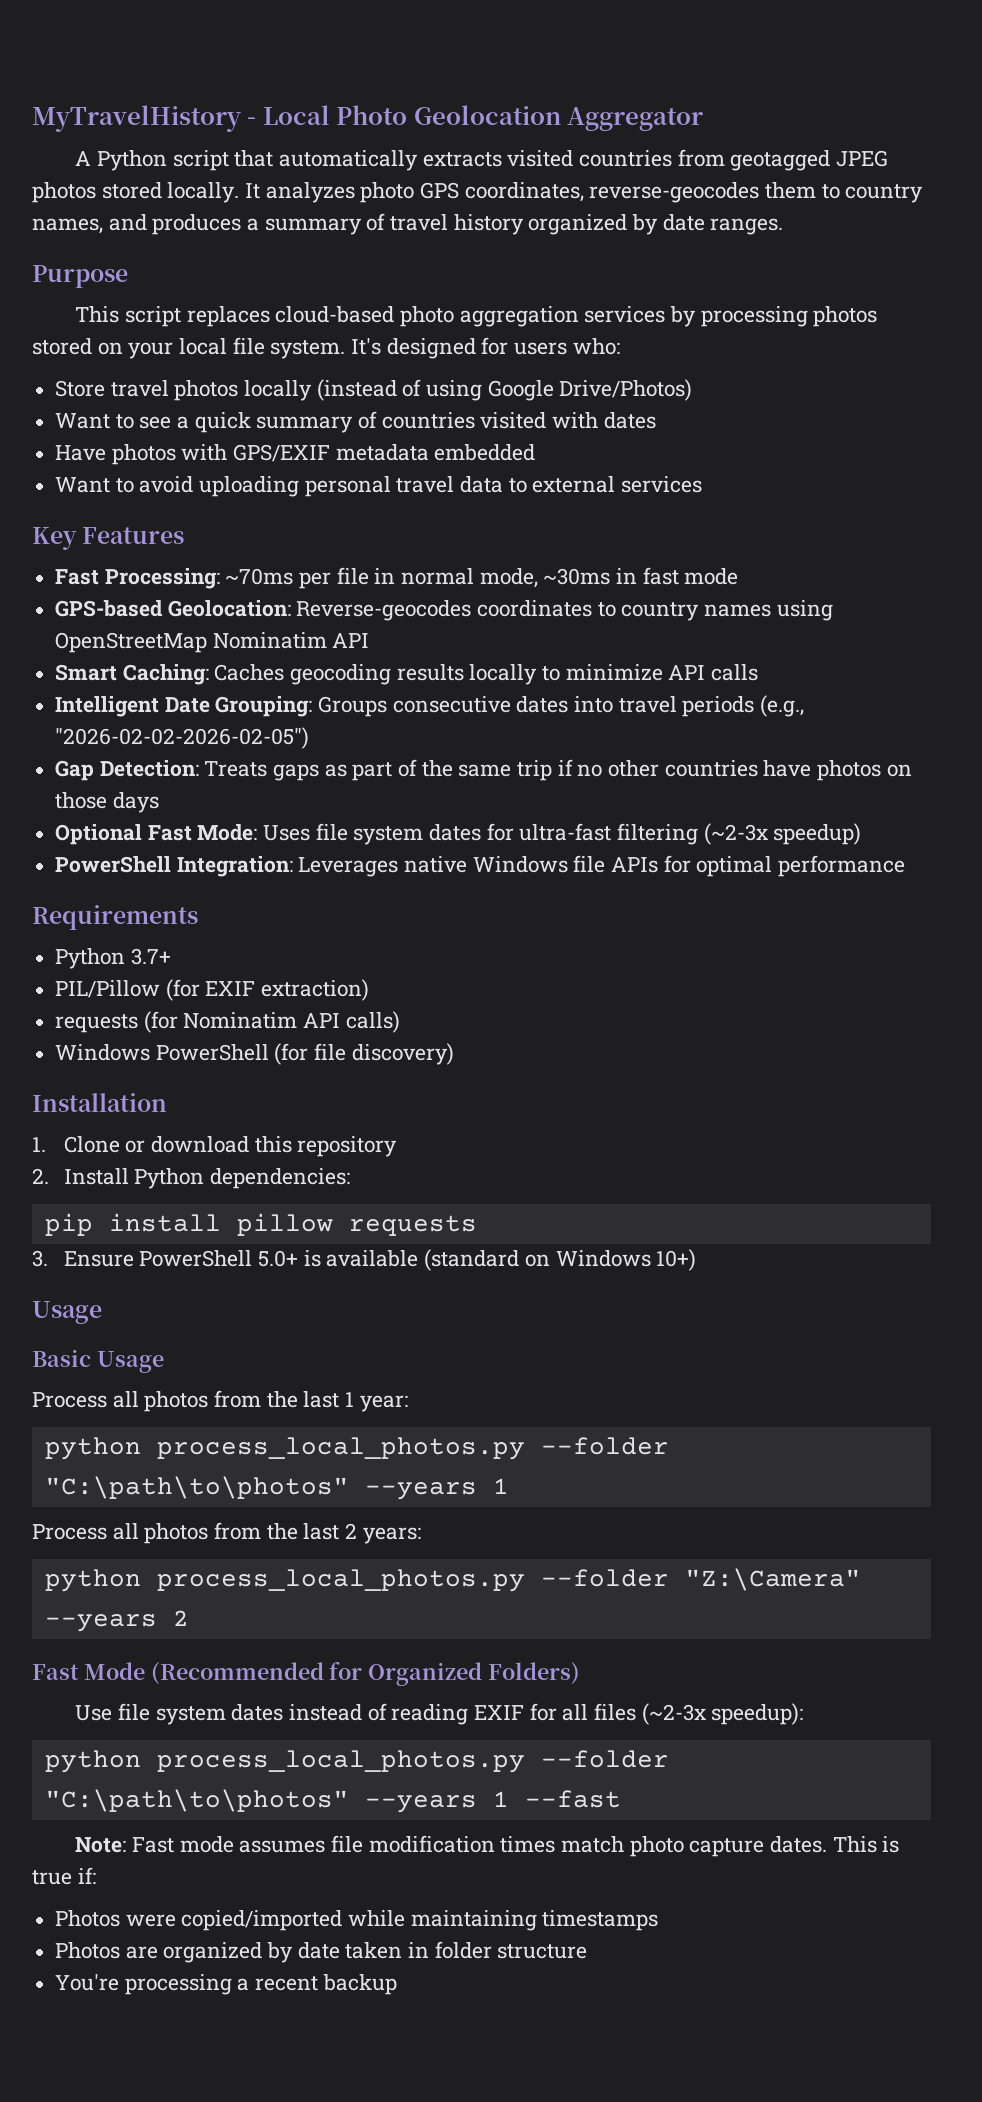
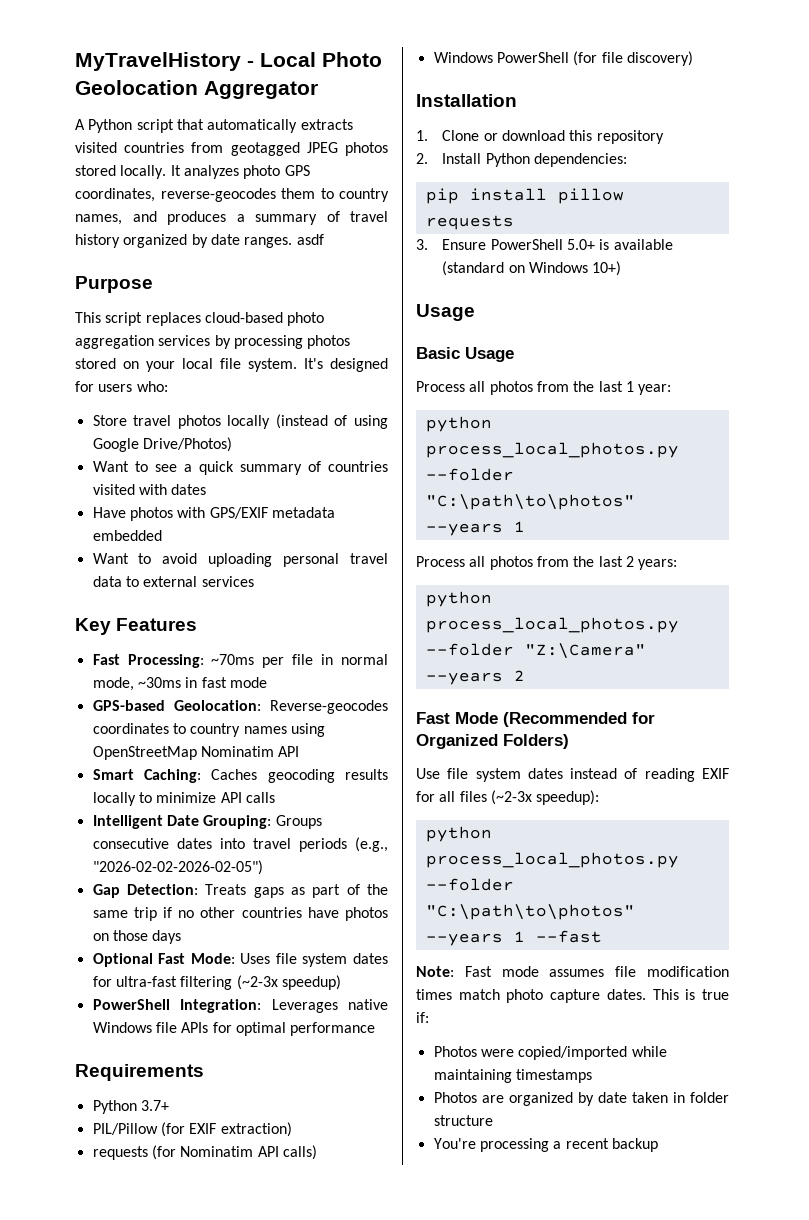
- It analyzes photo GPS coordinates, reverse-geocodes them to country names, and produces a summary of travel history organized by date ranges.
+ It analyzes photo GPS coordinates, reverse-geocodes them to country names, and produces a summary of travel history organized by date ranges. asdf

